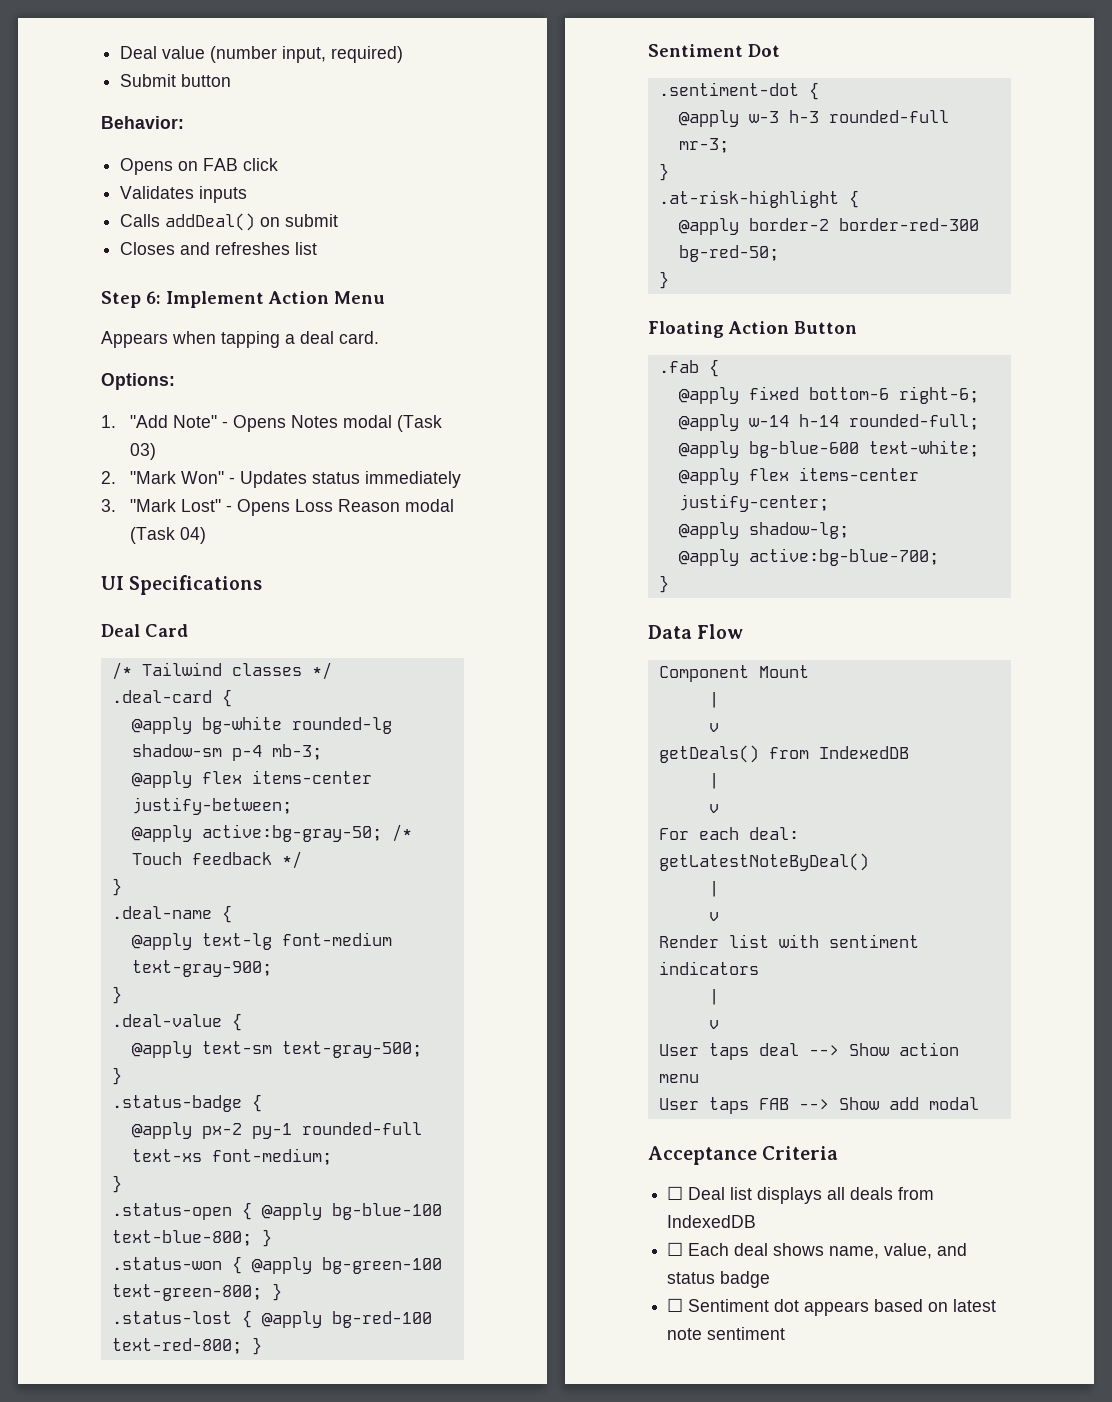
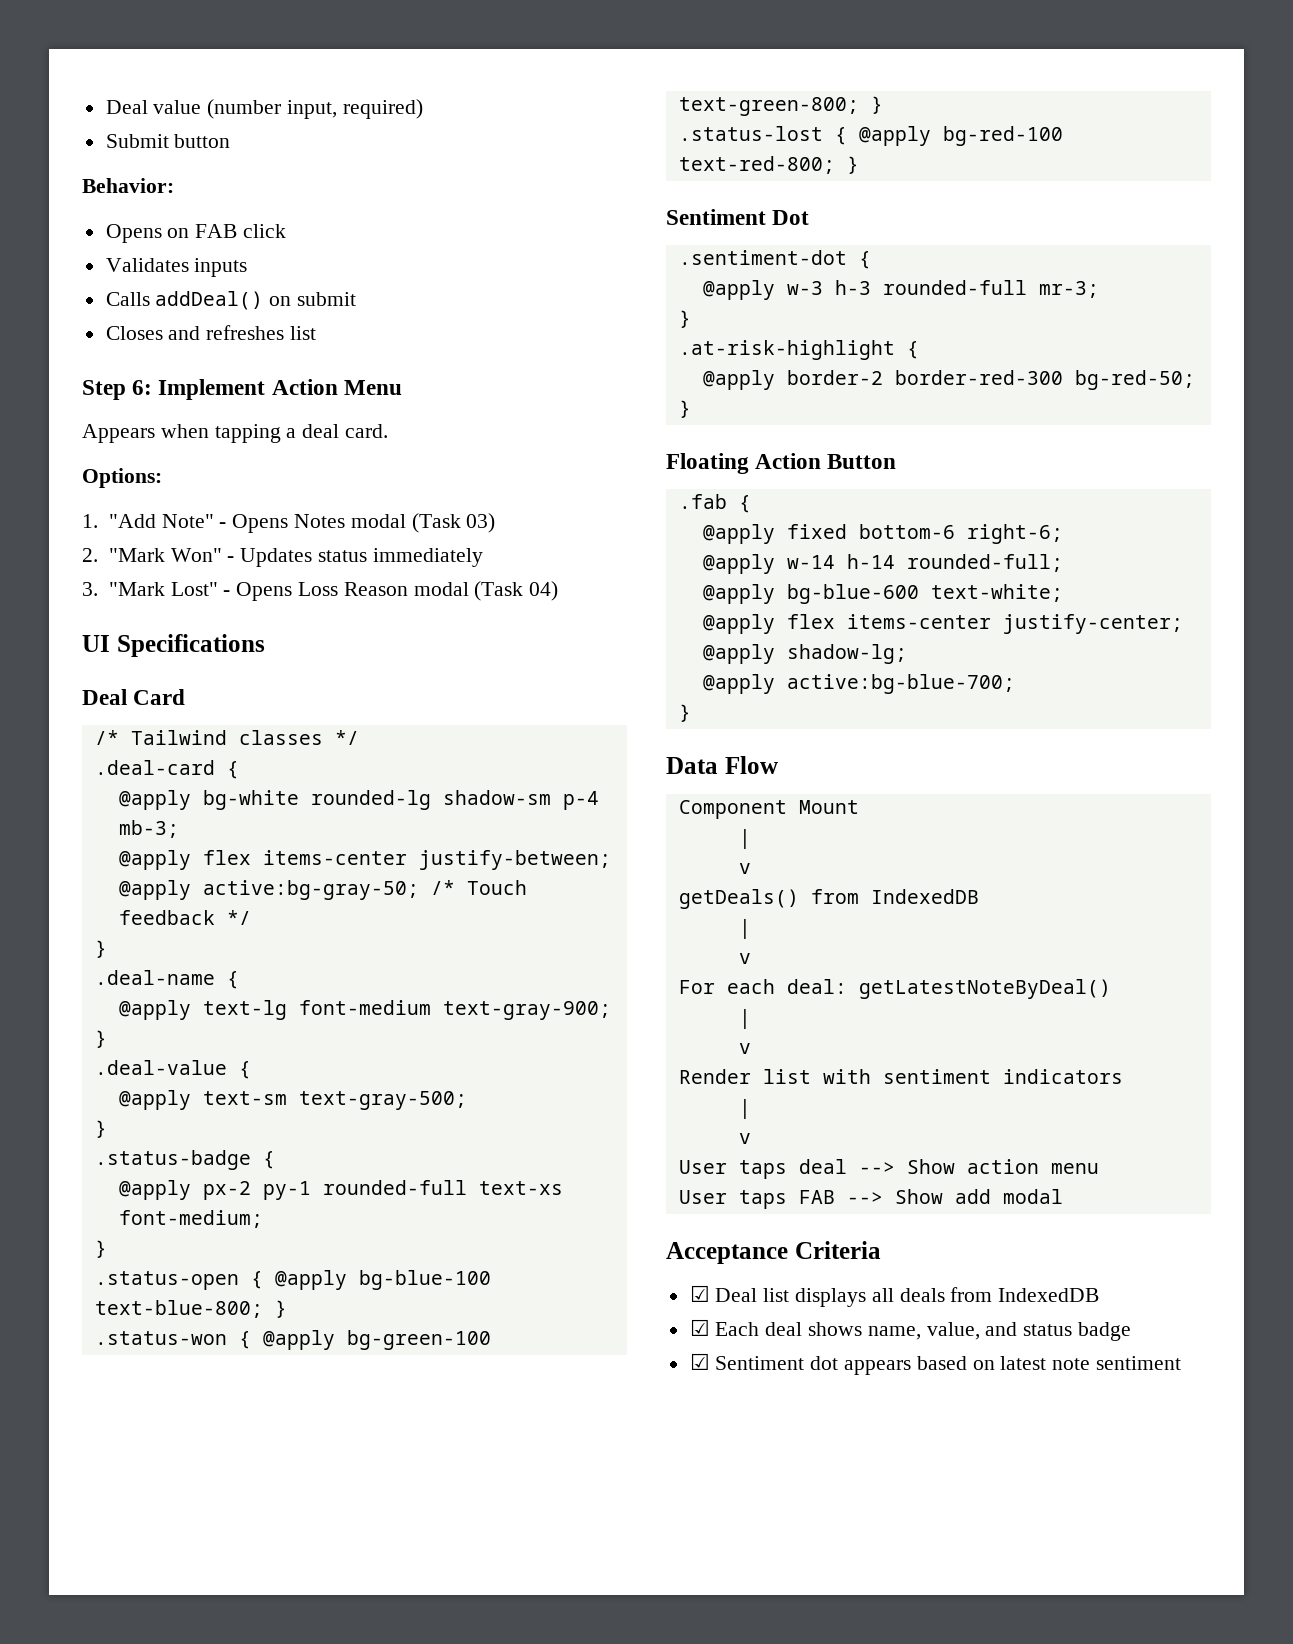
- ☐ Deal list displays all deals from IndexedDB
+ ☑ Deal list displays all deals from IndexedDB
- ☐ Each deal shows name, value, and status badge
+ ☑ Each deal shows name, value, and status badge
- ☐ Sentiment dot appears based on latest note sentiment
+ ☑ Sentiment dot appears based on latest note sentiment

